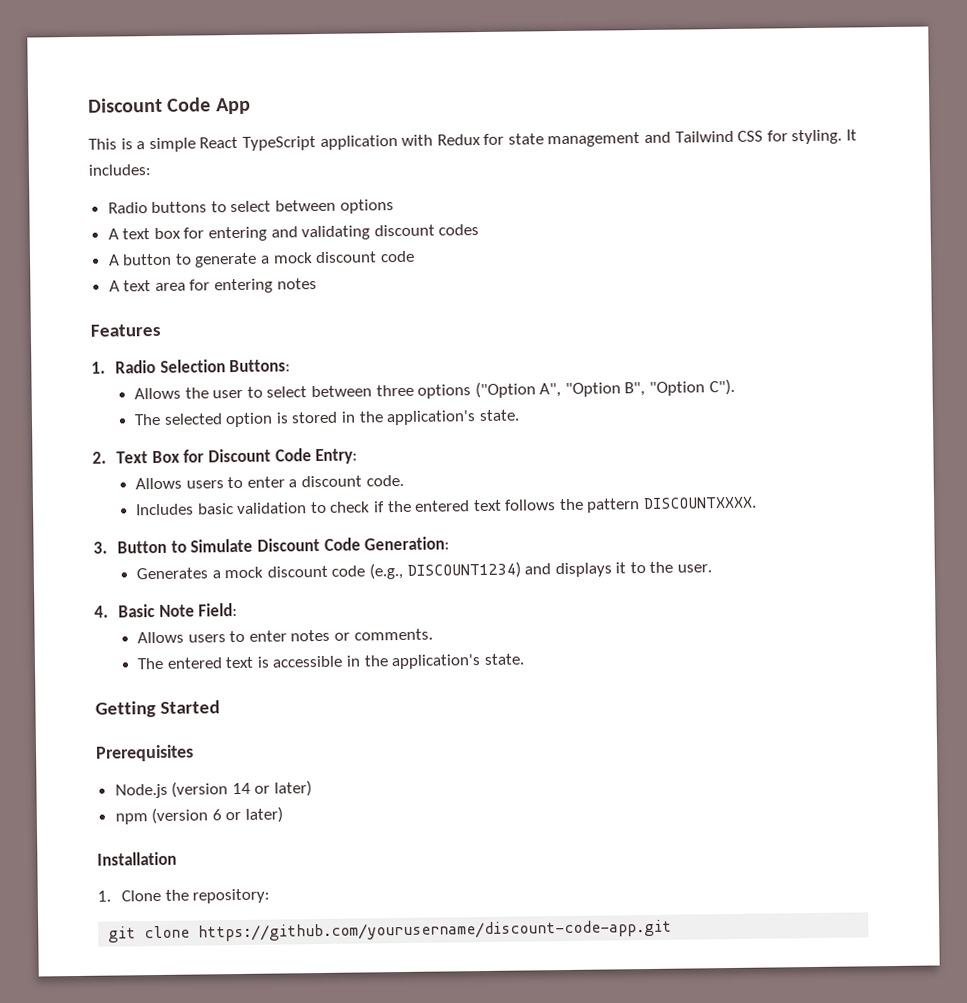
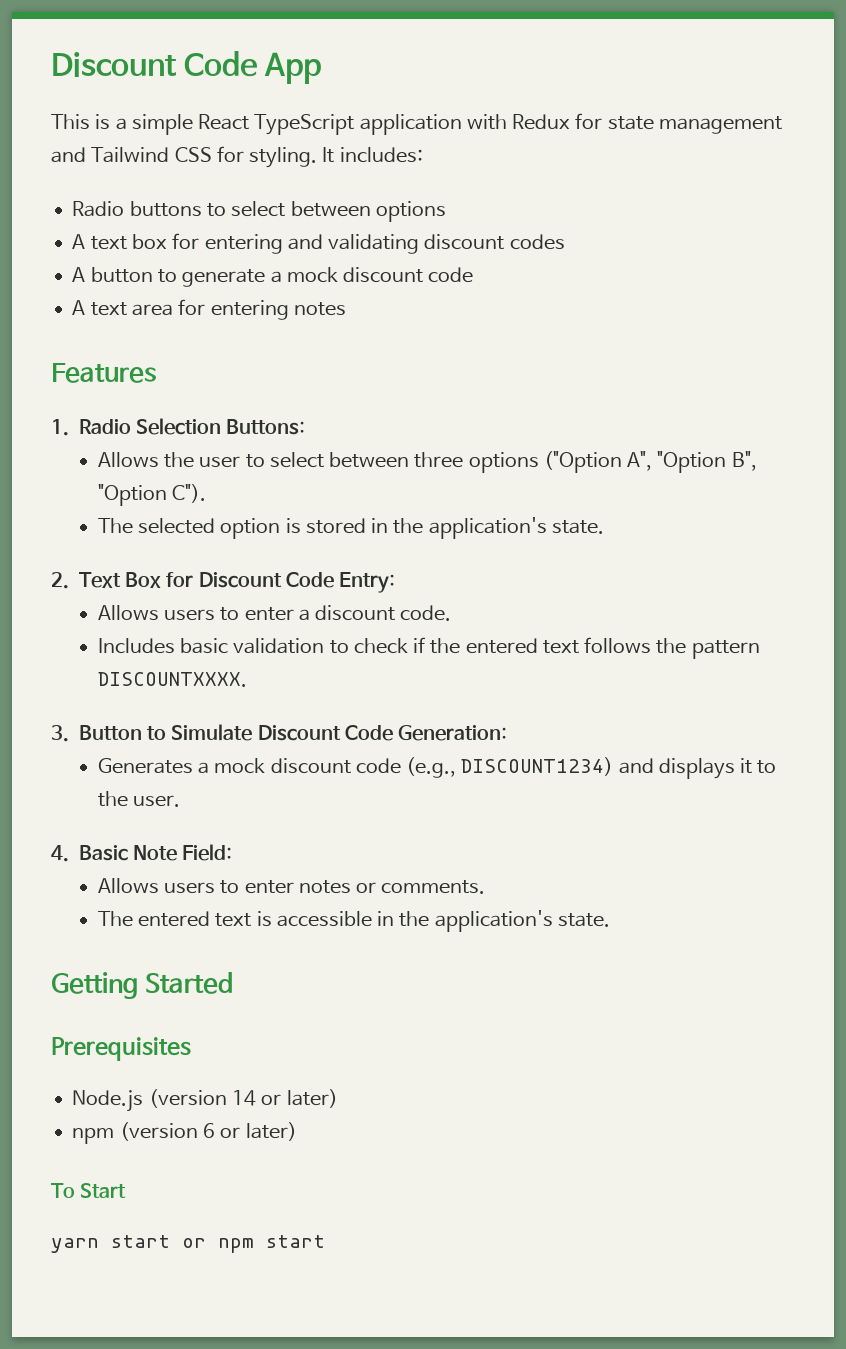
- Installation
- 1. Clone the repository:
- git clone https://github.com/yourusername/discount-code-app.git
+ To Start
+ yarn start or npm start

